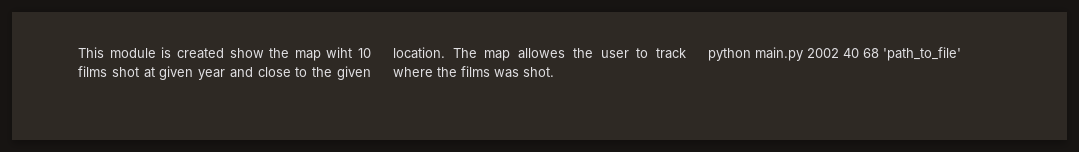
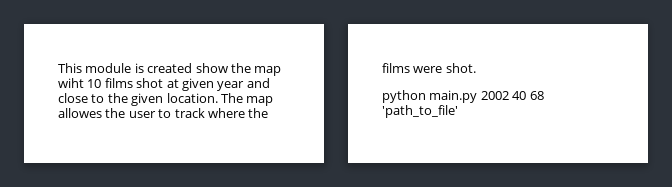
- The map allowes the user to track where the films was shot.
+ The map allowes the user to track where the films were shot.

